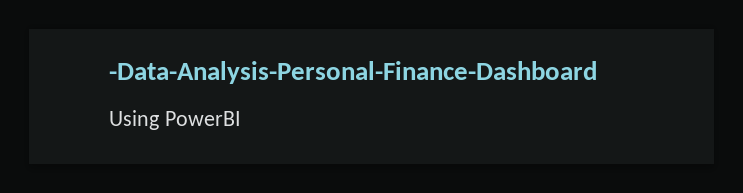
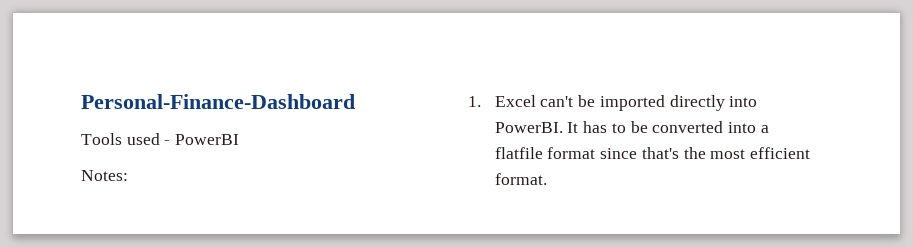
- -Data-Analysis-Personal-Finance-Dashboard
- Using PowerBI
+ Personal-Finance-Dashboard
+ Tools used - PowerBI
+ Notes:
+ 1. Excel can't be imported directly into PowerBI. It has to be converted into a flatfile format since that's the most efficient format.

